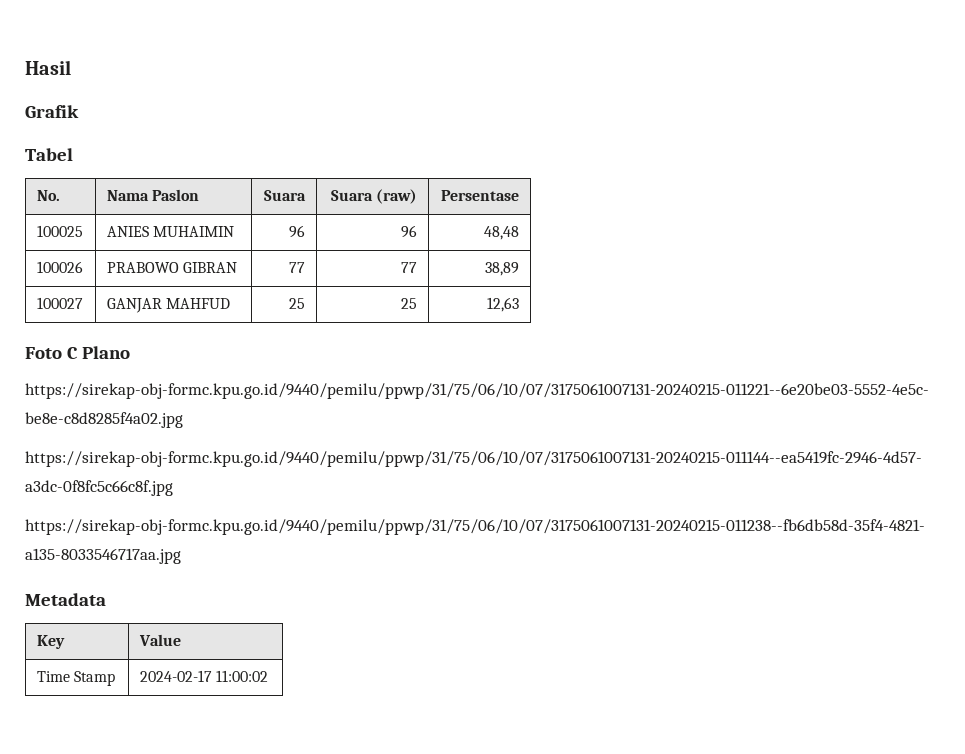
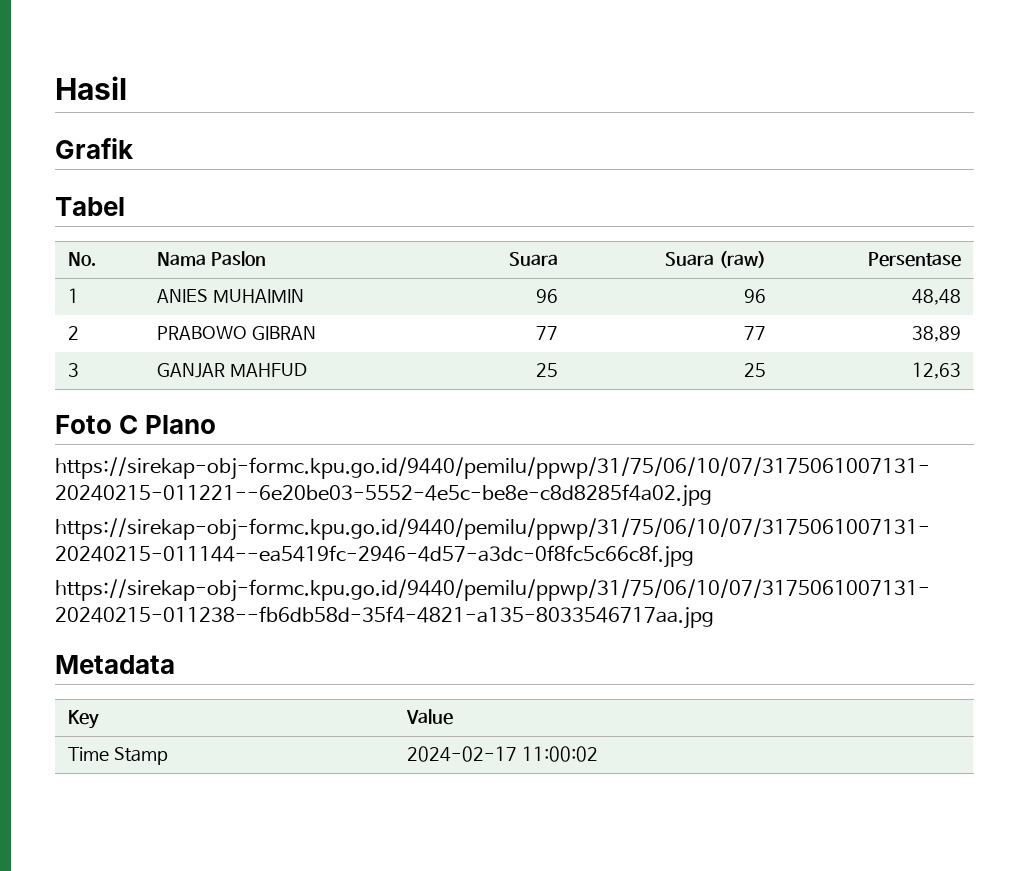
- 100025 | ANIES MUHAIMIN | 96 | 96 | 48,48
+ 1 | ANIES MUHAIMIN | 96 | 96 | 48,48
- 100026 | PRABOWO GIBRAN | 77 | 77 | 38,89
+ 2 | PRABOWO GIBRAN | 77 | 77 | 38,89
- 100027 | GANJAR MAHFUD | 25 | 25 | 12,63
+ 3 | GANJAR MAHFUD | 25 | 25 | 12,63

